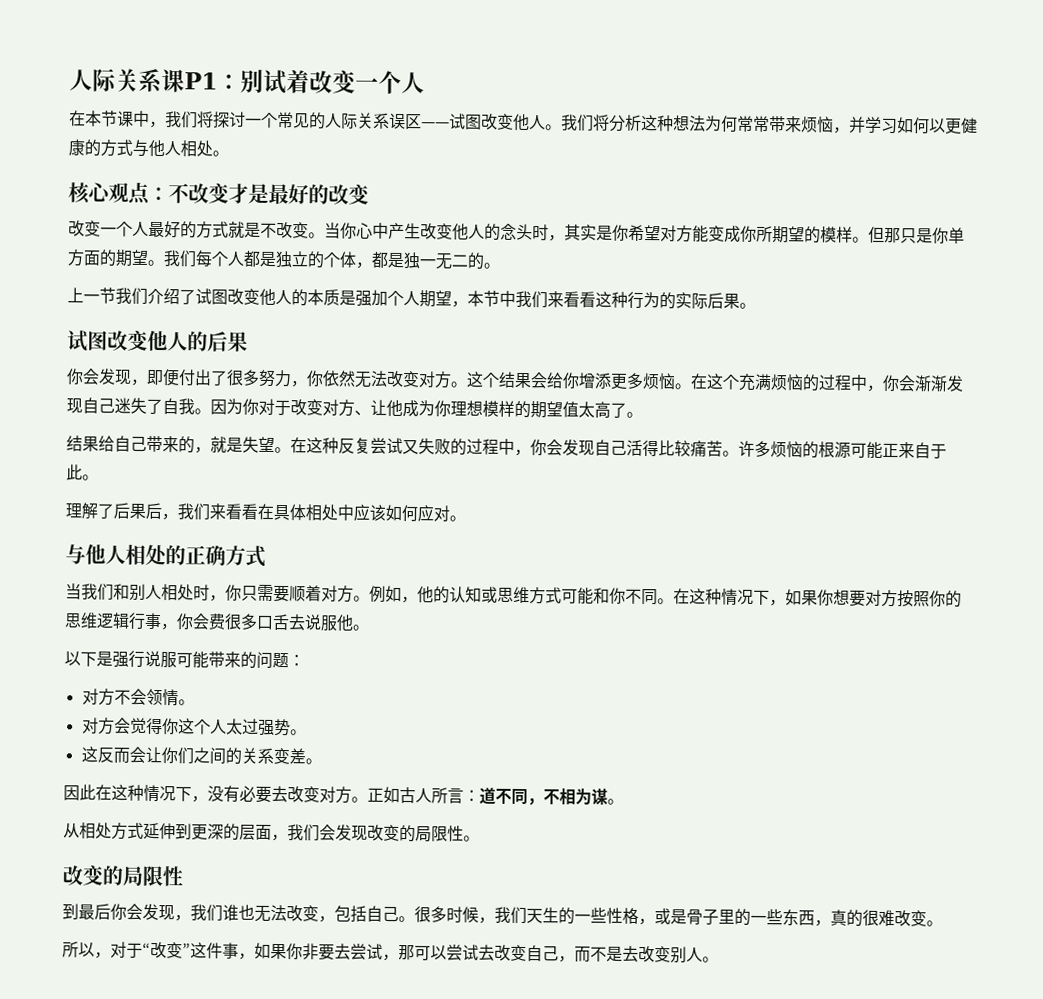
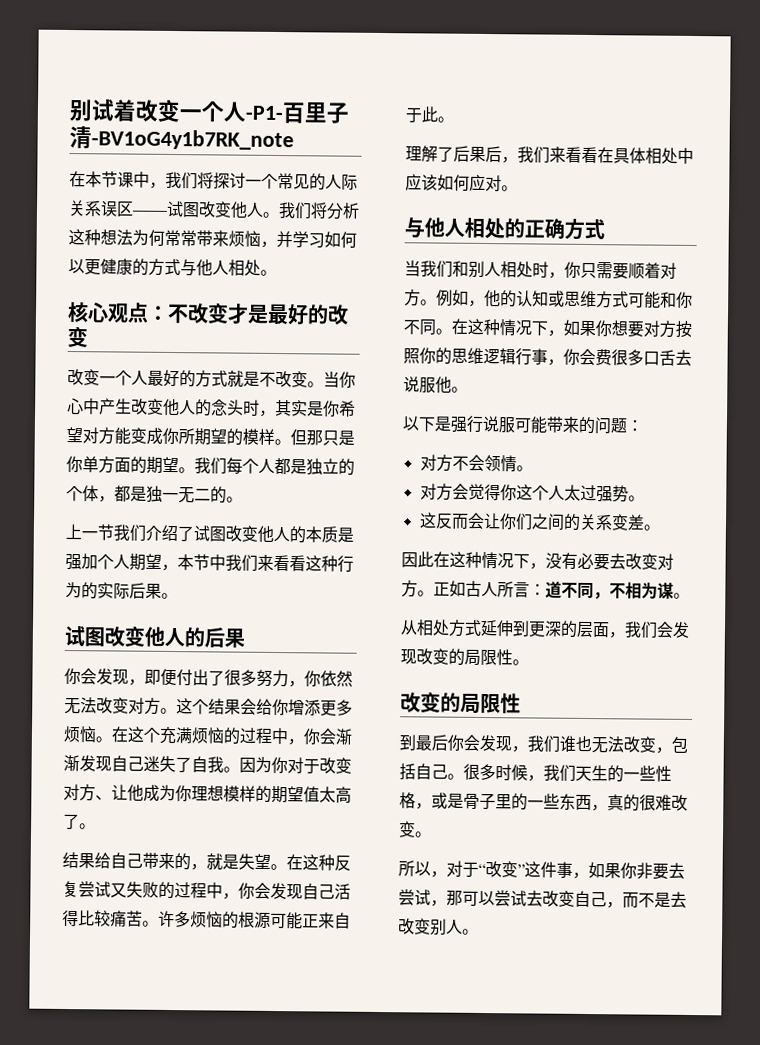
- 人际关系课P1：别试着改变一个人
+ 别试着改变一个人-P1-百里子清-BV1oG4y1b7RK_note

